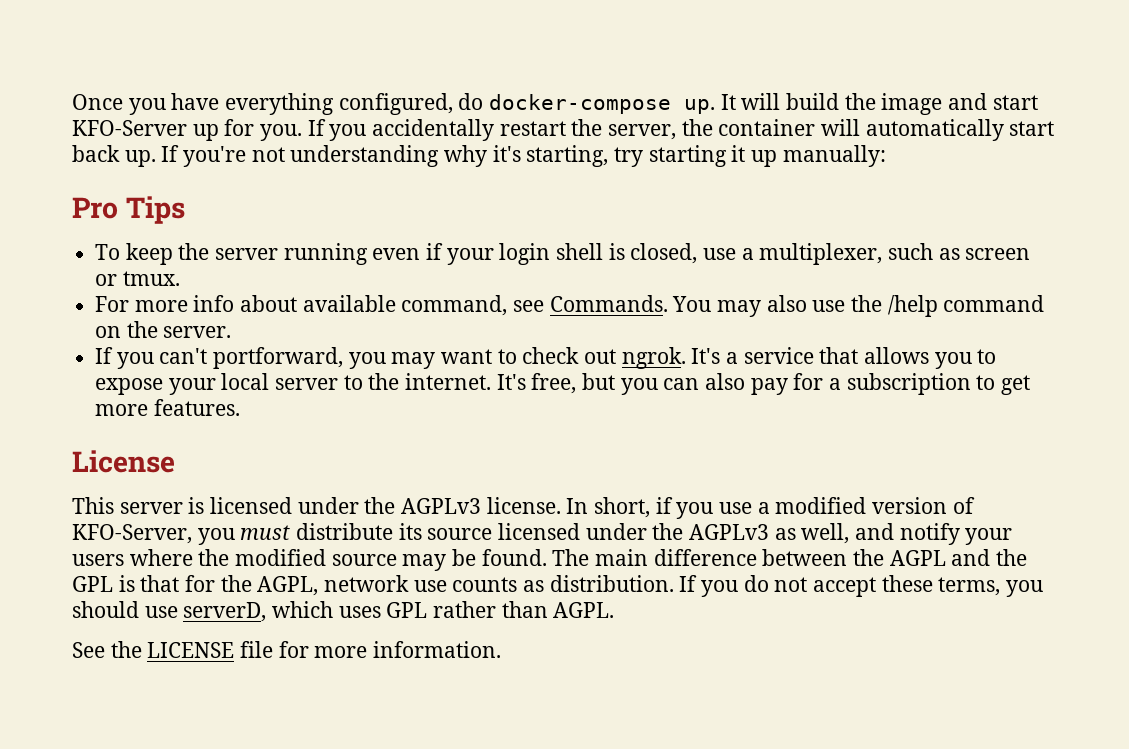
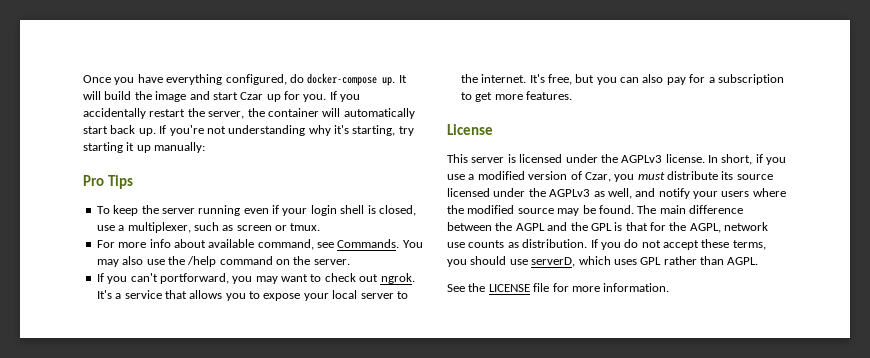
- It will build the image and start KFO-Server up for you.
+ It will build the image and start Czar up for you.
- In short, if you use a modified version of KFO-Server, you must distribute its source licensed under the AGPLv3 as well, and notify your users where the modified source may be found.
+ In short, if you use a modified version of Czar, you must distribute its source licensed under the AGPLv3 as well, and notify your users where the modified source may be found.

